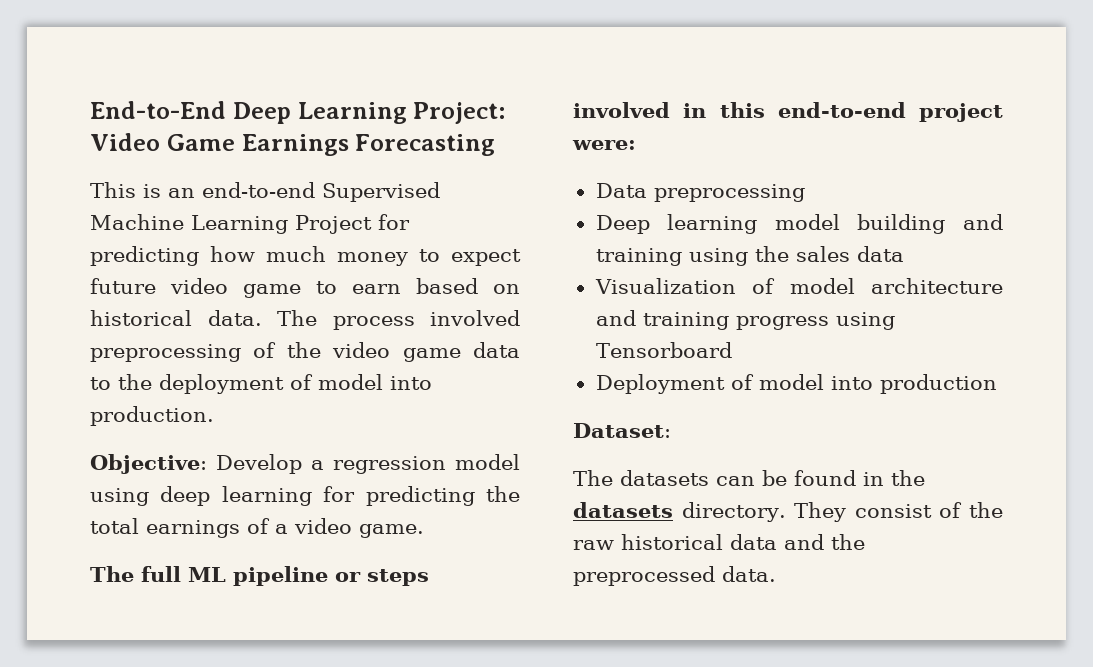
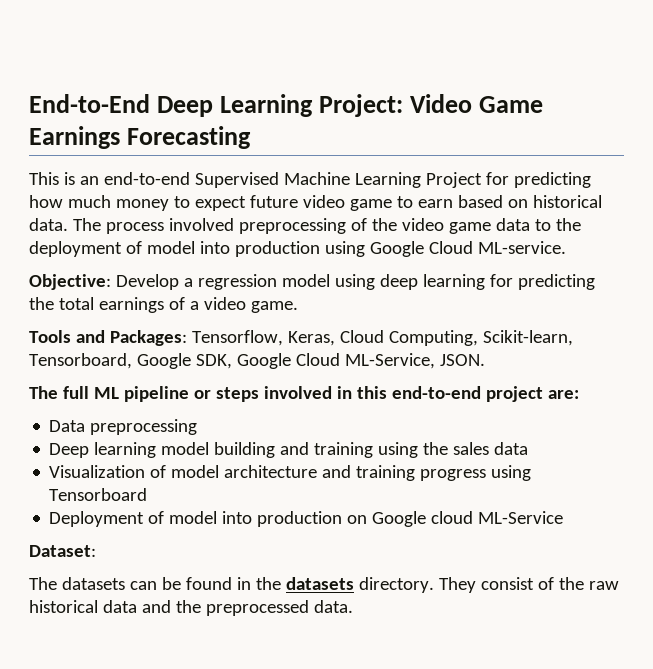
- The process involved preprocessing of the video game data to the deployment of model into production.
+ The process involved preprocessing of the video game data to the deployment of model into production using Google Cloud ML-service.
+ Tools and Packages: Tensorflow, Keras, Cloud Computing, Scikit-learn, Tensorboard, Google SDK, Google Cloud ML-Service, JSON.
- The full ML pipeline or steps involved in this end-to-end project were:
+ The full ML pipeline or steps involved in this end-to-end project are:
- Deployment of model into production
+ Deployment of model into production on Google cloud ML-Service

